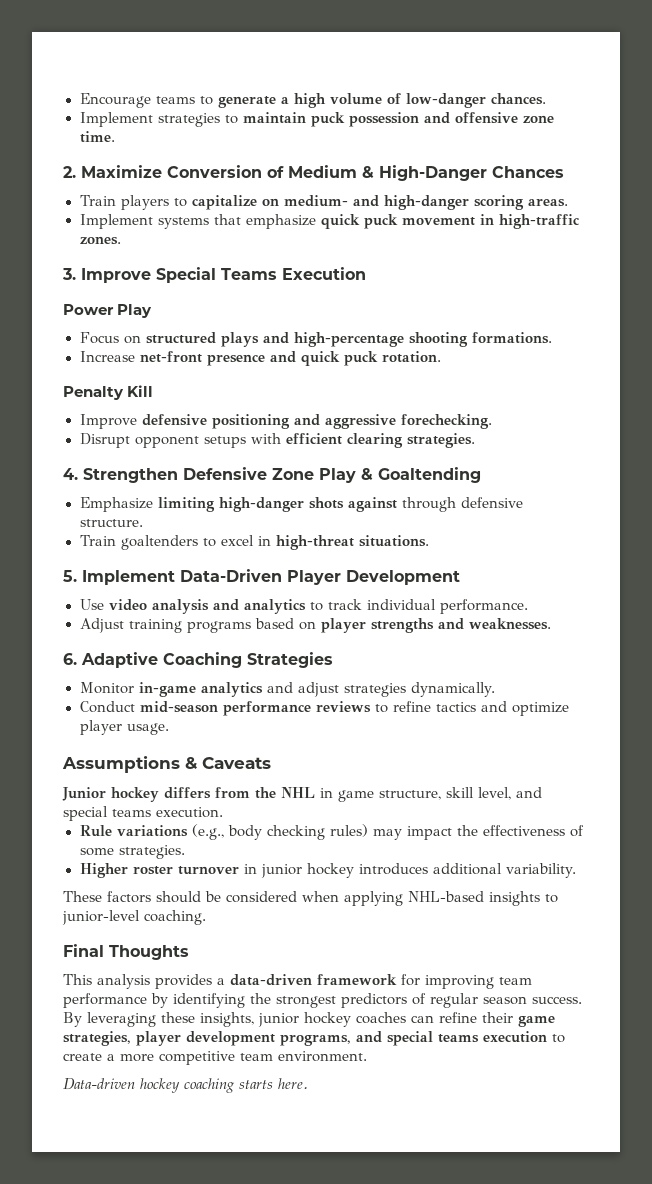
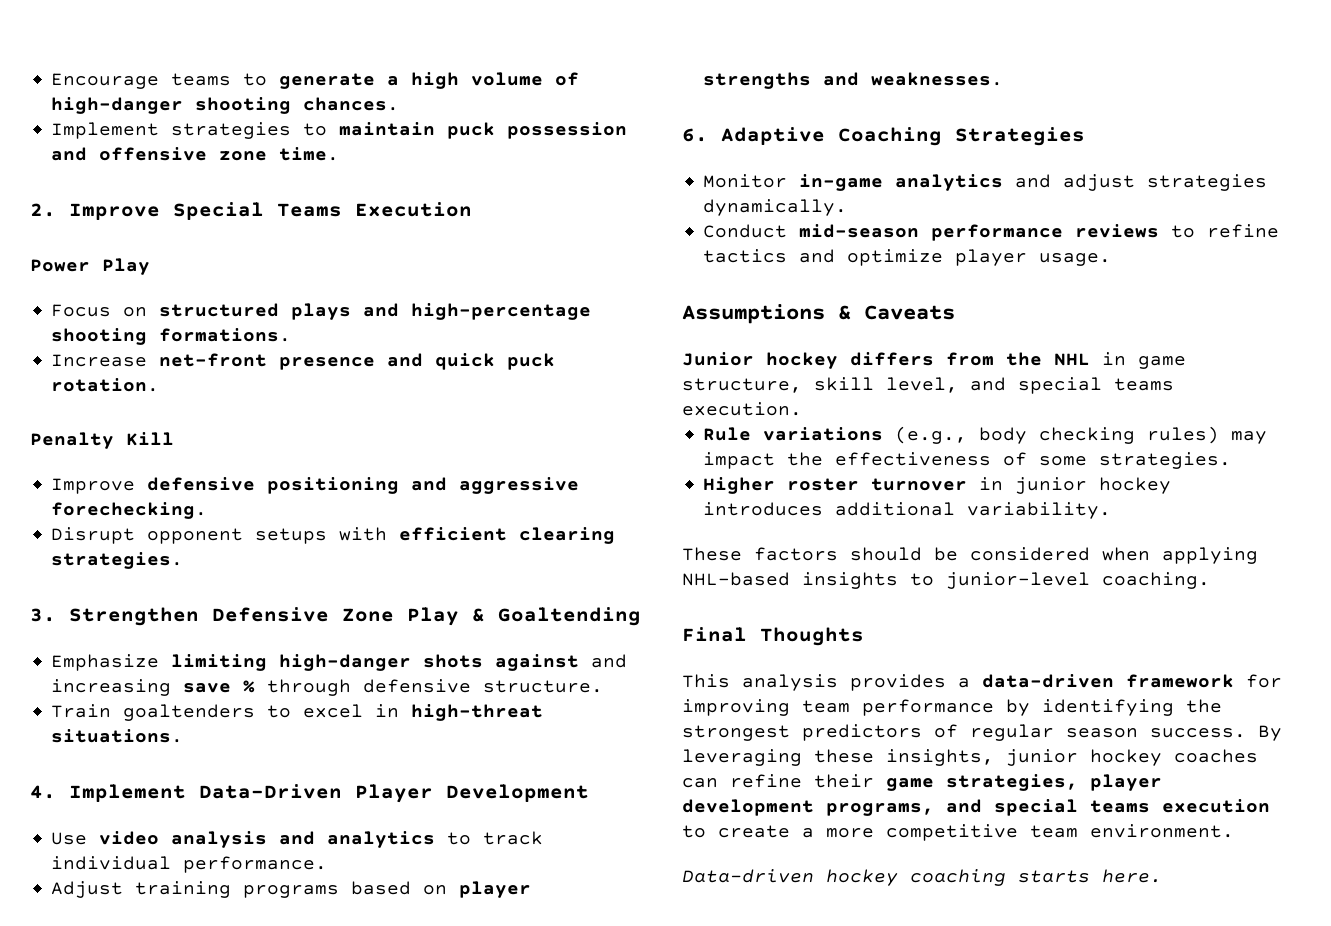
- Encourage teams to generate a high volume of low-danger chances.
+ Encourage teams to generate a high volume of high-danger shooting chances.
- 2. Maximize Conversion of Medium & High-Danger Chances
- Train players to capitalize on medium- and high-danger scoring areas.
- Implement systems that emphasize quick puck movement in high-traffic zones.
- 3. Improve Special Teams Execution
+ 2. Improve Special Teams Execution
- 4. Strengthen Defensive Zone Play & Goaltending
+ 3. Strengthen Defensive Zone Play & Goaltending
- Emphasize limiting high-danger shots against through defensive structure.
+ Emphasize limiting high-danger shots against and increasing save % through defensive structure.
- 5. Implement Data-Driven Player Development
+ 4. Implement Data-Driven Player Development

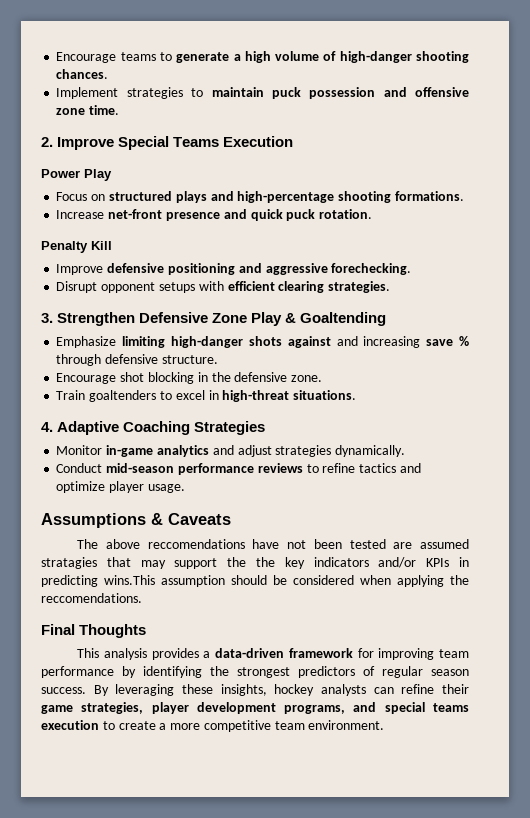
+ Encourage shot blocking in the defensive zone.
- 4. Implement Data-Driven Player Development
- Use video analysis and analytics to track individual performance.
- Adjust training programs based on player strengths and weaknesses.
- 6. Adaptive Coaching Strategies
+ 4. Adaptive Coaching Strategies
- Junior hockey differs from the NHL in game structure, skill level, and special teams execution.
- Rule variations (e.g., body checking rules) may impact the effectiveness of some strategies.
- Higher roster turnover in junior hockey introduces additional variability.
- These factors should be considered when applying NHL-based insights to junior-level coaching.
+ The above reccomendations have not been tested are assumed stratagies that may support the the key indicators and/or KPIs in predicting wins.This assumption should be considered when applying the reccomendations.
- By leveraging these insights, junior hockey coaches can refine their game strategies, player development programs, and special teams execution to create a more competitive team environment.
+ By leveraging these insights, hockey analysts can refine their game strategies, player development programs, and special teams execution to create a more competitive team environment.
- Data-driven hockey coaching starts here.

